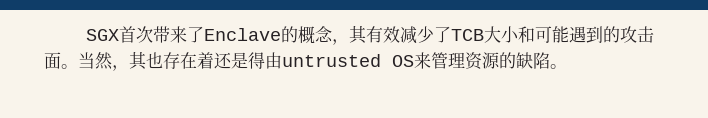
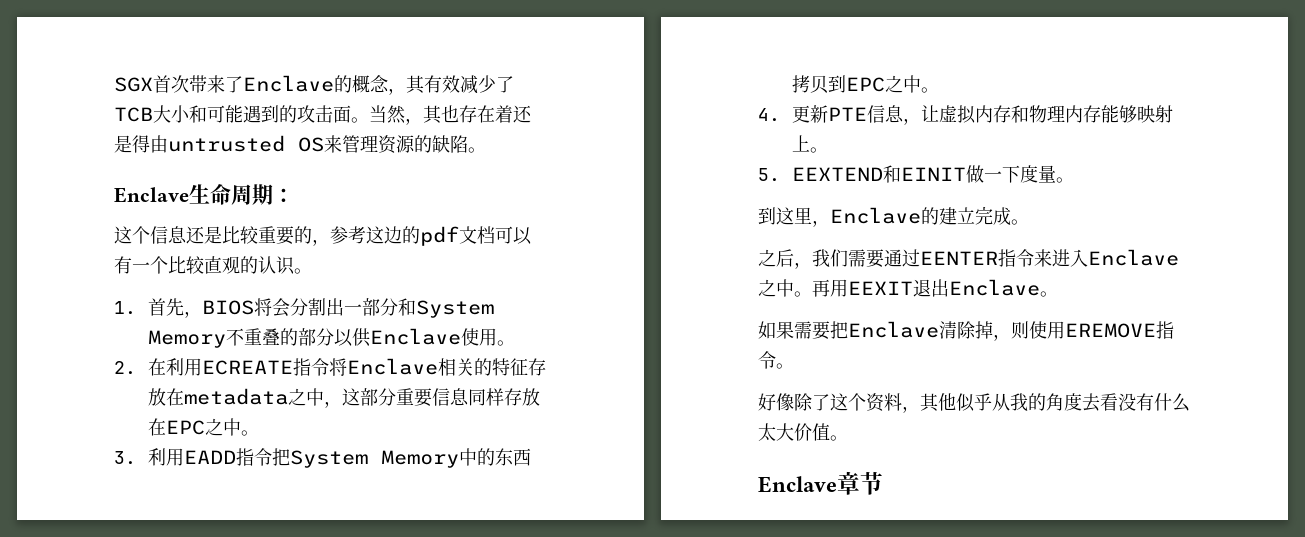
+ Enclave生命周期：
+ 这个信息还是比较重要的，参考这边的pdf文档可以有一个比较直观的认识。
+ 1.首先，BIOS将会分割出一部分和System Memory不重叠的部分以供Enclave使用。
+ 2.在利用ECREATE指令将Enclave相关的特征存放在metadata之中，这部分重要信息同样存放在EPC之中。
+ 3.利用EADD指令把System Memory中的东西拷贝到EPC之中。
+ 4.更新PTE信息，让虚拟内存和物理内存能够映射上。
+ 5. EEXTEND和EINIT做一下度量。
+ 到这里，Enclave的建立完成。
+ 之后，我们需要通过EENTER指令来进入Enclave之中。再用EEXIT退出Enclave。
+ 如果需要把Enclave清除掉，则使用EREMOVE指令。
+ 好像除了这个资料，其他似乎从我的角度去看没有什么太大价值。
+ Enclave章节

